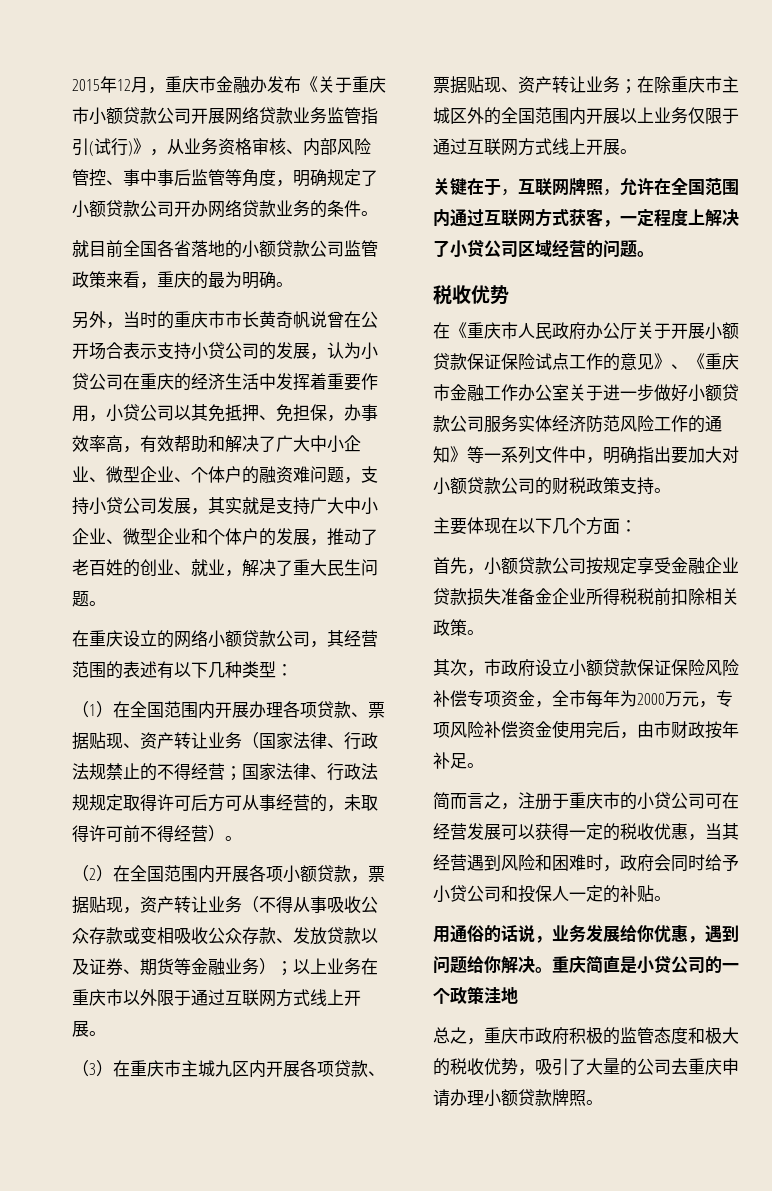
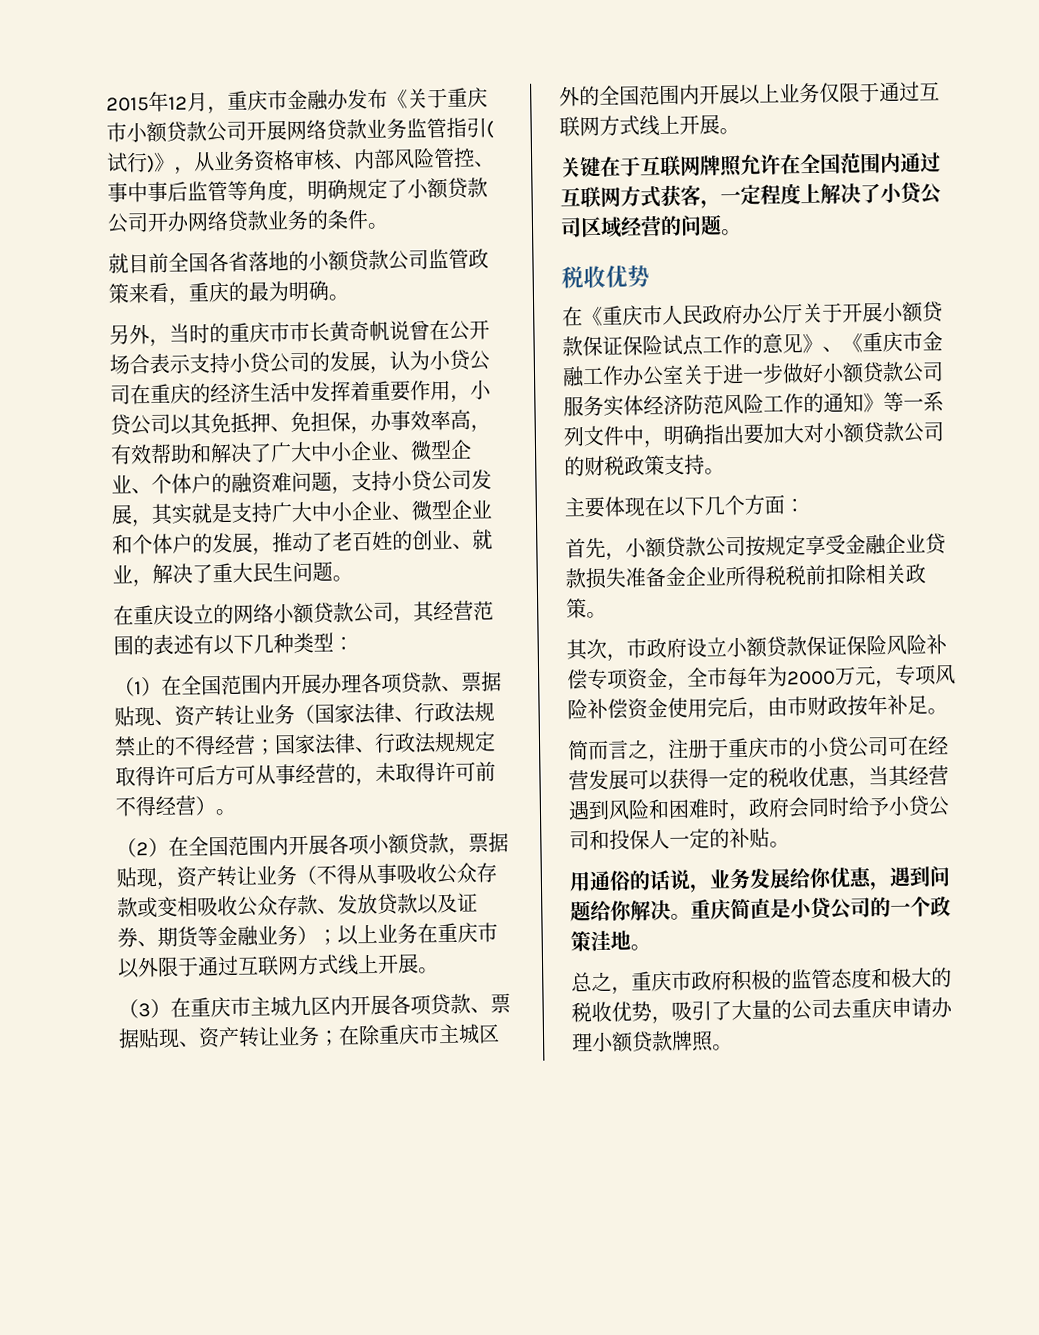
- 关键在于，互联网牌照，允许在全国范围内通过互联网方式获客，一定程度上解决了小贷公司区域经营的问题。
+ 关键在于互联网牌照允许在全国范围内通过互联网方式获客，一定程度上解决了小贷公司区域经营的问题。
- 重庆简直是小贷公司的一个政策洼地
+ 重庆简直是小贷公司的一个政策洼地。

